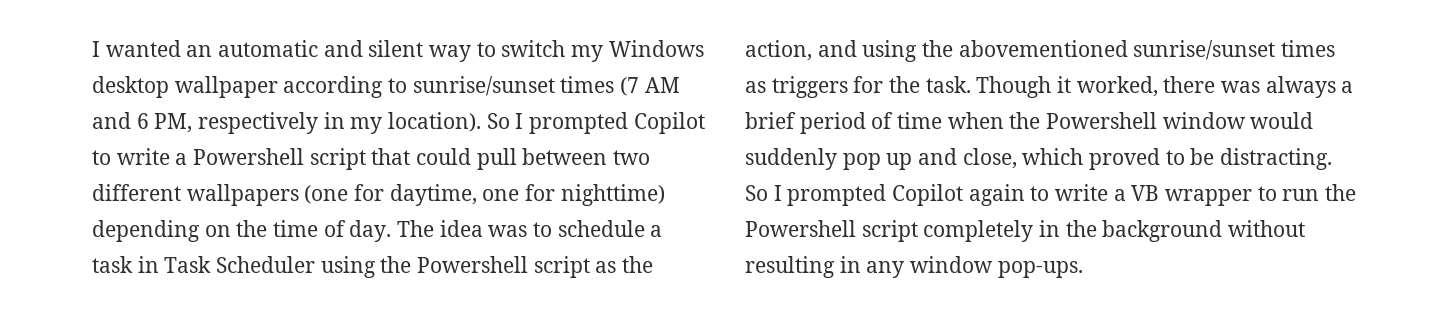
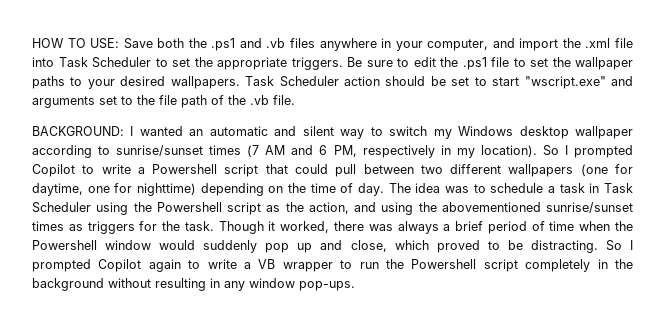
- I wanted an automatic and silent way to switch my Windows desktop wallpaper according to sunrise/sunset times (7 AM and 6 PM, respectively in my location).
+ HOW TO USE: Save both the .ps1 and .vb files anywhere in your computer, and import the .xml file into Task Scheduler to set the appropriate triggers. Be sure to edit the .ps1 file to set the wallpaper paths to your desired wallpapers. Task Scheduler action should be set to start "wscript.exe" and arguments set to the file path of the .vb file.
+ BACKGROUND: I wanted an automatic and silent way to switch my Windows desktop wallpaper according to sunrise/sunset times (7 AM and 6 PM, respectively in my location).

